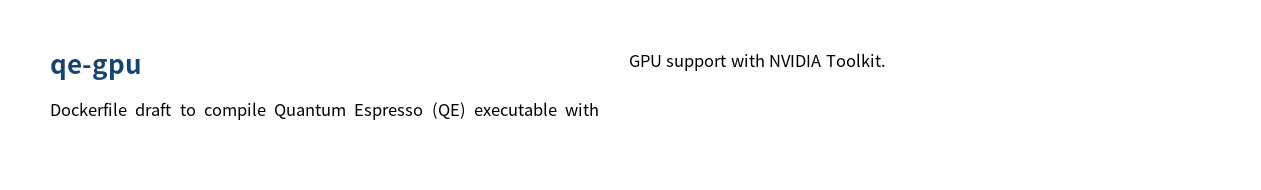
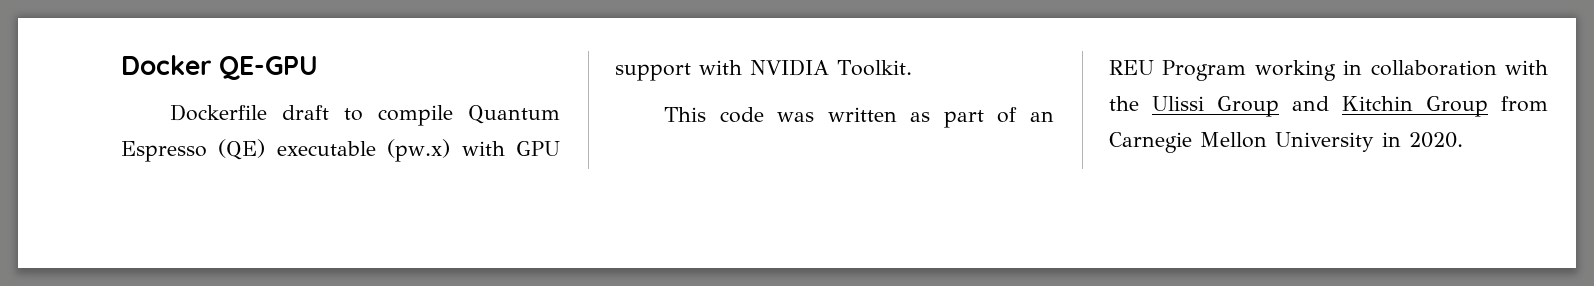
- qe-gpu
+ Docker QE-GPU
- Dockerfile draft to compile Quantum Espresso (QE) executable with GPU support with NVIDIA Toolkit.
+ Dockerfile draft to compile Quantum Espresso (QE) executable (pw.x) with GPU support with NVIDIA Toolkit.
+ This code was written as part of an REU Program working in collaboration with the Ulissi Group and Kitchin Group from Carnegie Mellon University in 2020.

